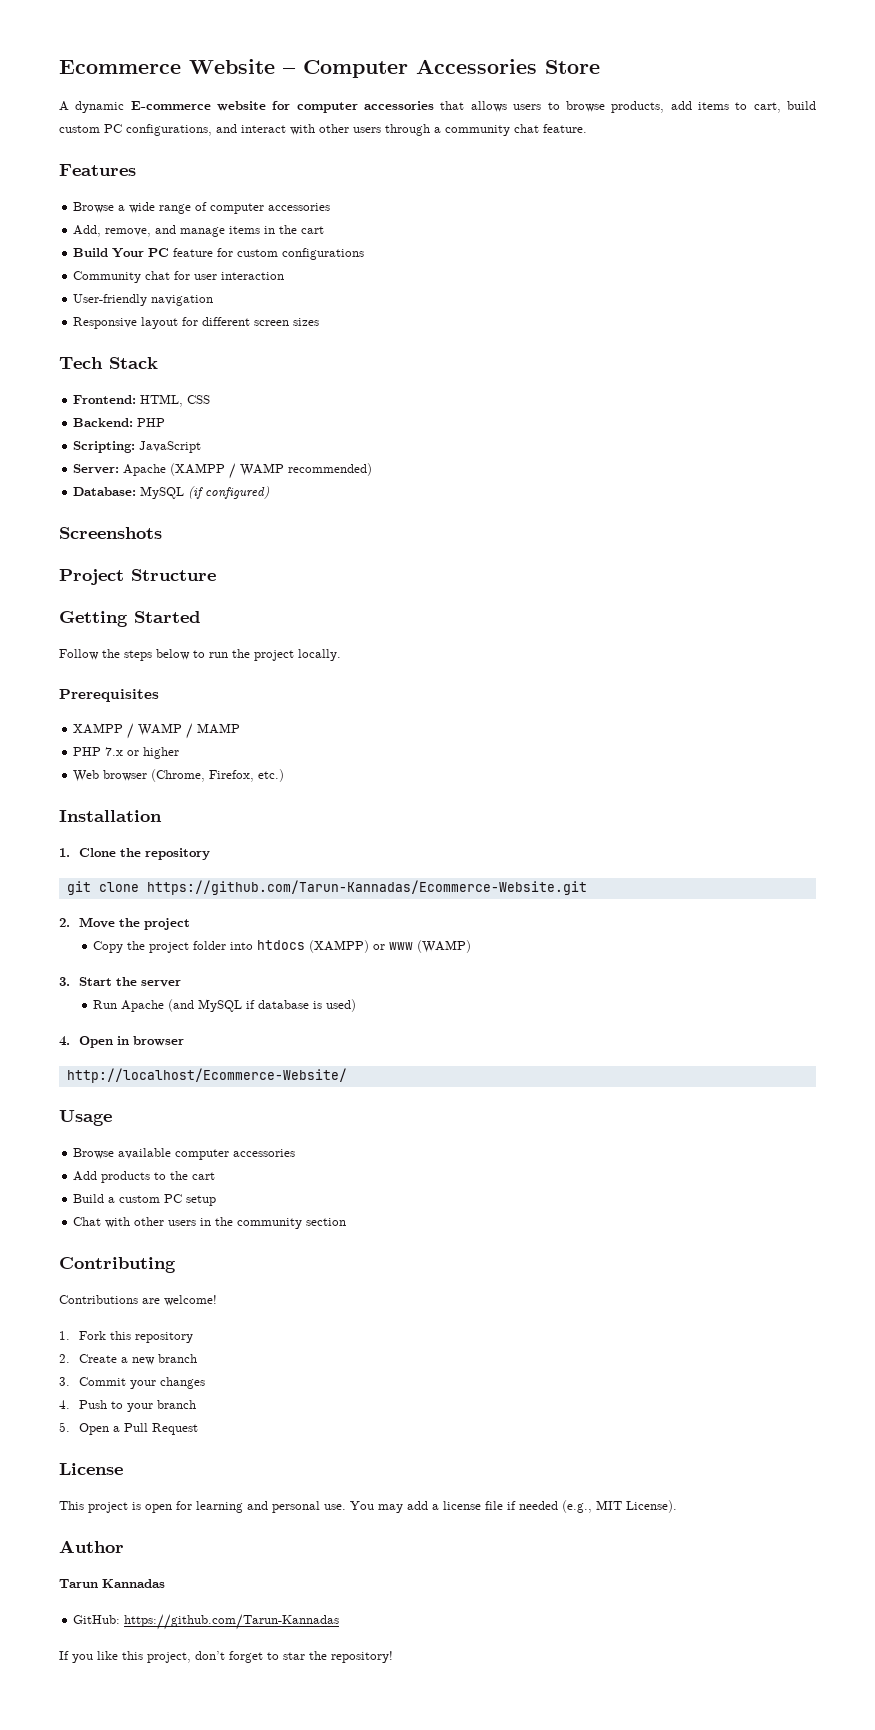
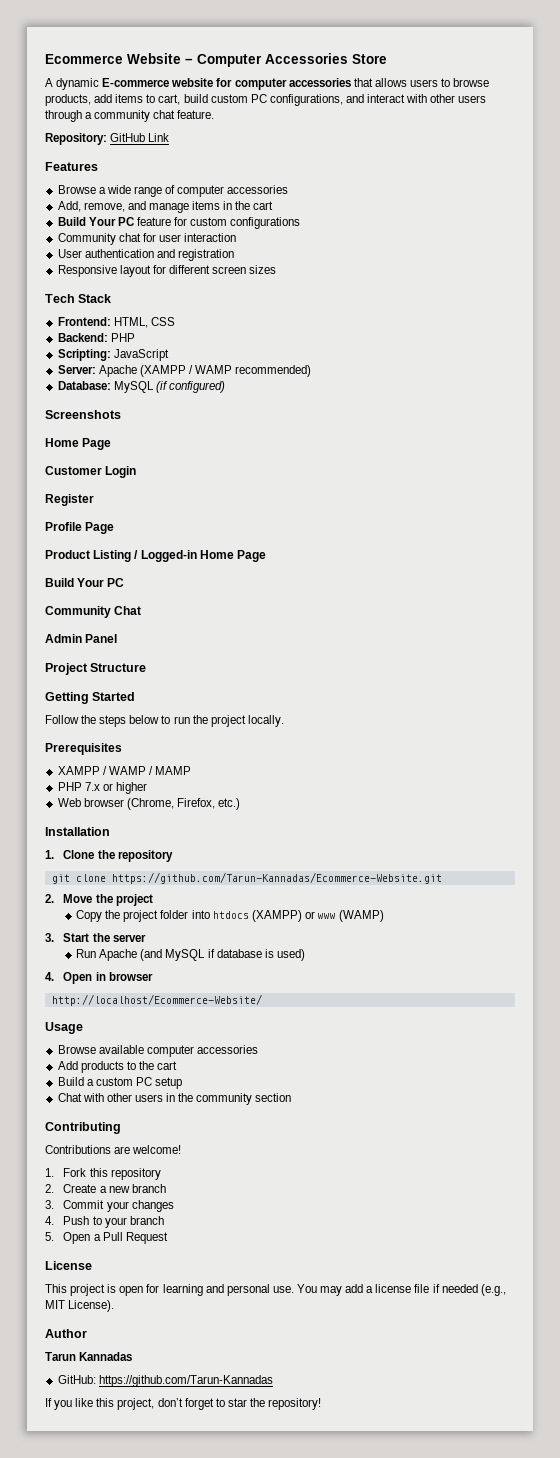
+ Repository: GitHub Link
- User-friendly navigation
+ User authentication and registration
  Screenshots
+ Home Page
+ Customer Login
+ Register
+ Profile Page
+ Product Listing / Logged-in Home Page
+ Build Your PC
+ Community Chat
+ Admin Panel

